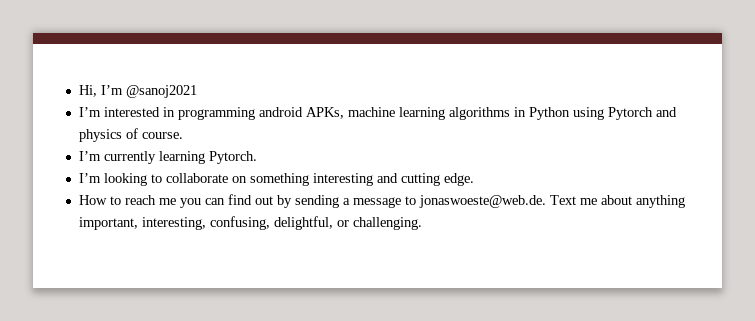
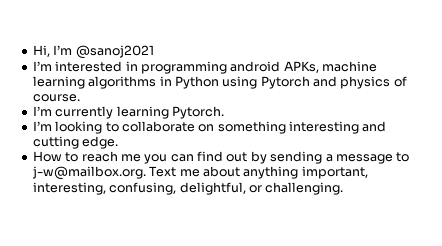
- How to reach me you can find out by sending a message to jonaswoeste@web.de. Text me about anything important, interesting, confusing, delightful, or challenging.
+ How to reach me you can find out by sending a message to j-w@mailbox.org. Text me about anything important, interesting, confusing, delightful, or challenging.

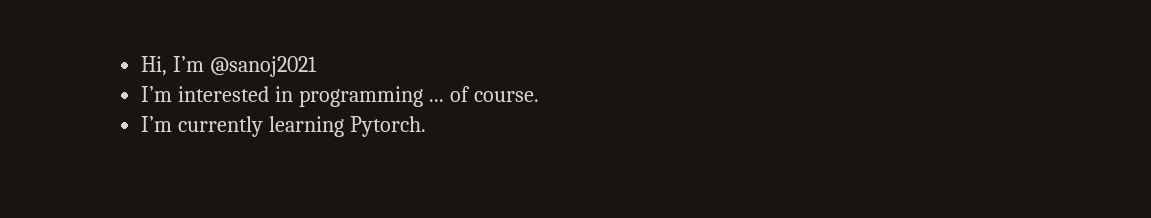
- I’m interested in programming android APKs, machine learning algorithms in Python using Pytorch and physics of course.
+ I’m interested in programming ... of course.
- I’m looking to collaborate on something interesting and cutting edge.
- How to reach me you can find out by sending a message to j-w@mailbox.org. Text me about anything important, interesting, confusing, delightful, or challenging.

